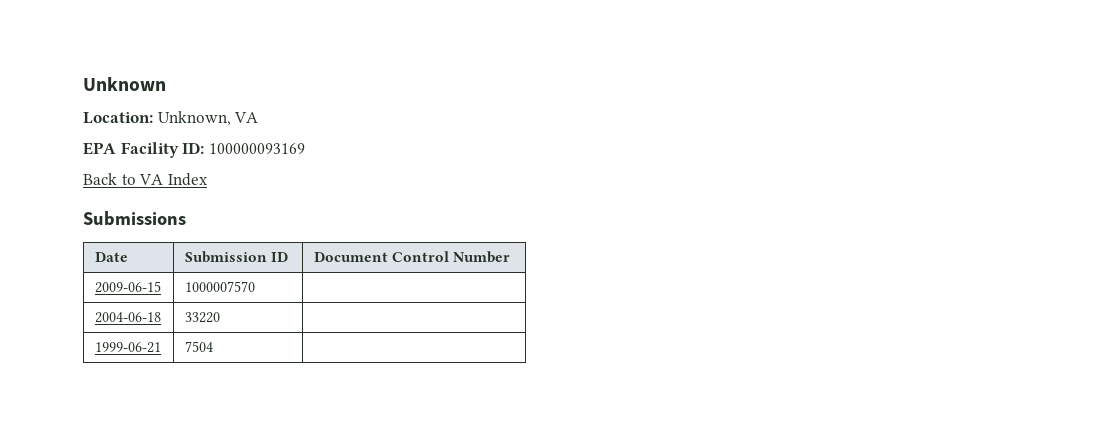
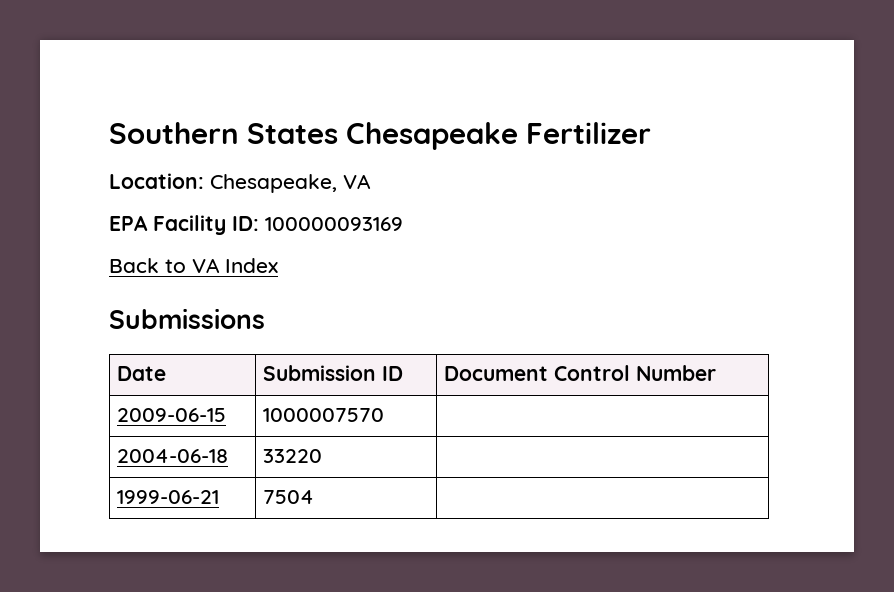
- Unknown
+ Southern States Chesapeake Fertilizer
- Location: Unknown, VA
+ Location: Chesapeake, VA

